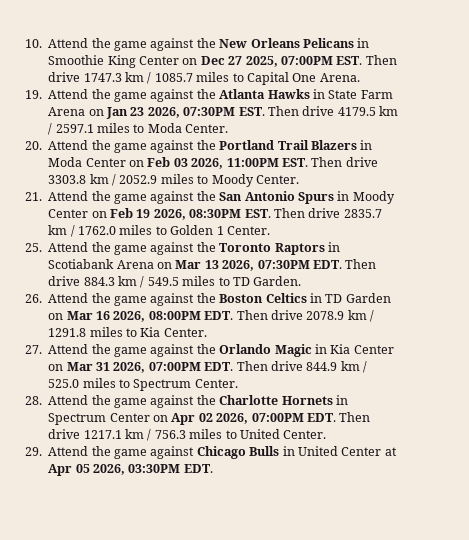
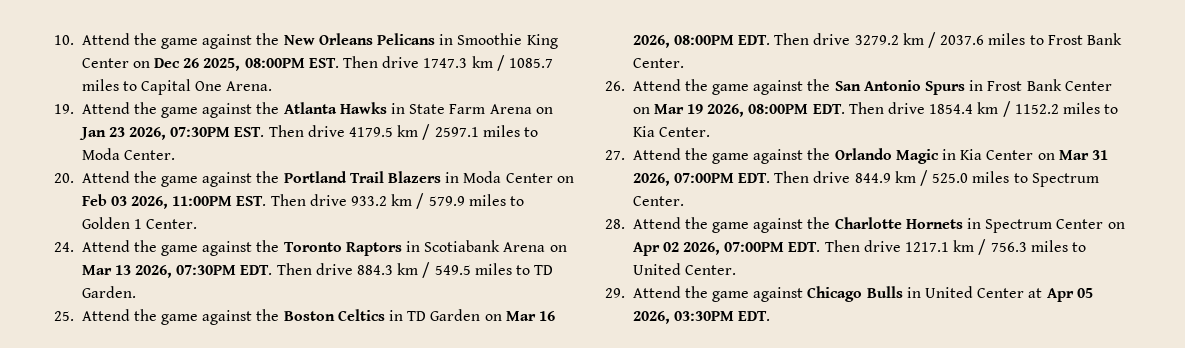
- 10. Attend the game against the New Orleans Pelicans in Smoothie King Center on Dec 27 2025, 07:00PM EST. Then drive 1747.3 km / 1085.7 miles to Capital One Arena.
+ 10. Attend the game against the New Orleans Pelicans in Smoothie King Center on Dec 26 2025, 08:00PM EST. Then drive 1747.3 km / 1085.7 miles to Capital One Arena.
- 20. Attend the game against the Portland Trail Blazers in Moda Center on Feb 03 2026, 11:00PM EST. Then drive 3303.8 km / 2052.9 miles to Moody Center.
- 21. Attend the game against the San Antonio Spurs in Moody Center on Feb 19 2026, 08:30PM EST. Then drive 2835.7 km / 1762.0 miles to Golden 1 Center.
+ 20. Attend the game against the Portland Trail Blazers in Moda Center on Feb 03 2026, 11:00PM EST. Then drive 933.2 km / 579.9 miles to Golden 1 Center.
- 25. Attend the game against the Toronto Raptors in Scotiabank Arena on Mar 13 2026, 07:30PM EDT. Then drive 884.3 km / 549.5 miles to TD Garden.
+ 24. Attend the game against the Toronto Raptors in Scotiabank Arena on Mar 13 2026, 07:30PM EDT. Then drive 884.3 km / 549.5 miles to TD Garden.
- 26. Attend the game against the Boston Celtics in TD Garden on Mar 16 2026, 08:00PM EDT. Then drive 2078.9 km / 1291.8 miles to Kia Center.
+ 25. Attend the game against the Boston Celtics in TD Garden on Mar 16 2026, 08:00PM EDT. Then drive 3279.2 km / 2037.6 miles to Frost Bank Center.
+ 26. Attend the game against the San Antonio Spurs in Frost Bank Center on Mar 19 2026, 08:00PM EDT. Then drive 1854.4 km / 1152.2 miles to Kia Center.

